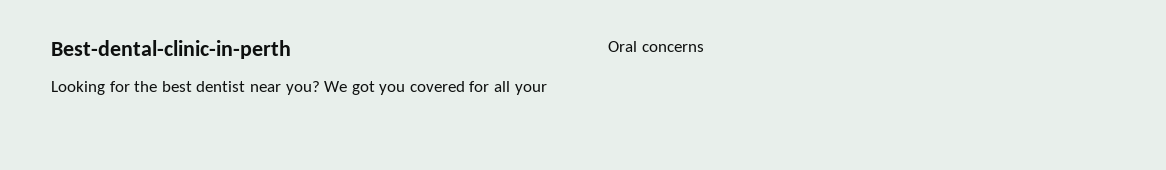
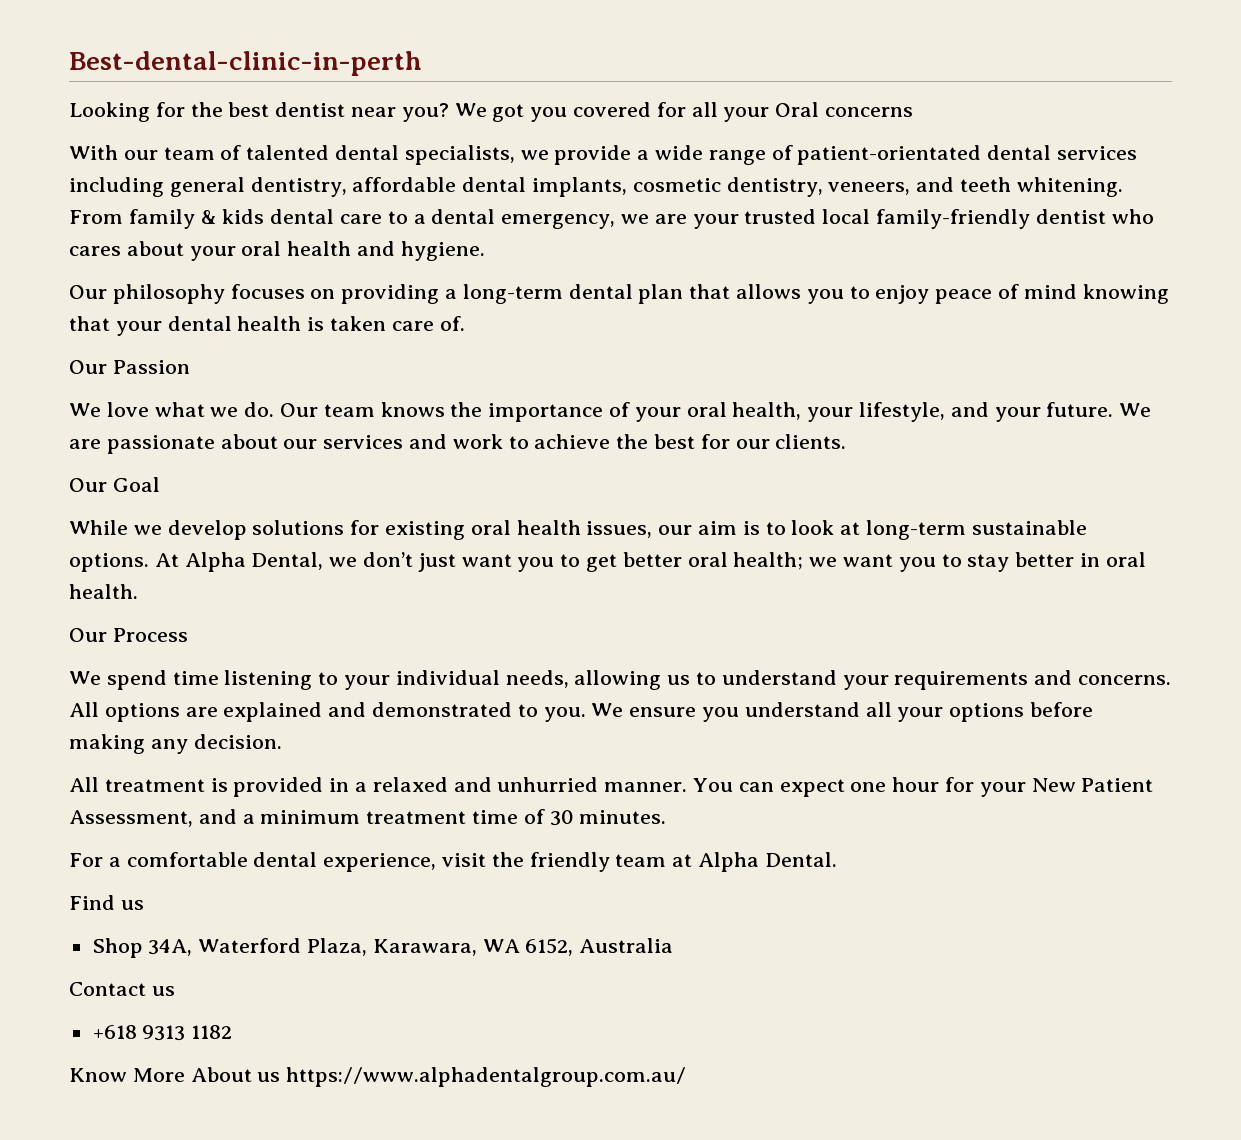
+ With our team of talented dental specialists, we provide a wide range of patient-orientated dental services including general dentistry, affordable dental implants, cosmetic dentistry, veneers, and teeth whitening. From family & kids dental care to a dental emergency, we are your trusted local family-friendly dentist who cares about your oral health and hygiene.
+ Our philosophy focuses on providing a long-term dental plan that allows you to enjoy peace of mind knowing that your dental health is taken care of.
+ Our Passion
+ We love what we do. Our team knows the importance of your oral health, your lifestyle, and your future. We are passionate about our services and work to achieve the best for our clients.
+ Our Goal
+ While we develop solutions for existing oral health issues, our aim is to look at long-term sustainable options. At Alpha Dental, we don’t just want you to get better oral health; we want you to stay better in oral health.
+ Our Process
+ We spend time listening to your individual needs, allowing us to understand your requirements and concerns. All options are explained and demonstrated to you. We ensure you understand all your options before making any decision.
+ All treatment is provided in a relaxed and unhurried manner. You can expect one hour for your New Patient Assessment, and a minimum treatment time of 30 minutes.
+ For a comfortable dental experience, visit the friendly team at Alpha Dental.
+ Find us
+ Shop 34A, Waterford Plaza, Karawara, WA 6152, Australia
+ Contact us
+ +618 9313 1182
+ Know More About us https://www.alphadentalgroup.com.au/

